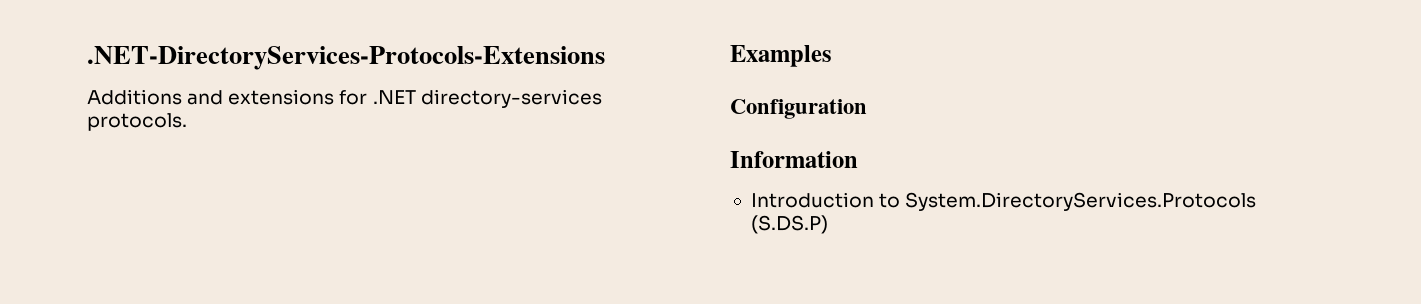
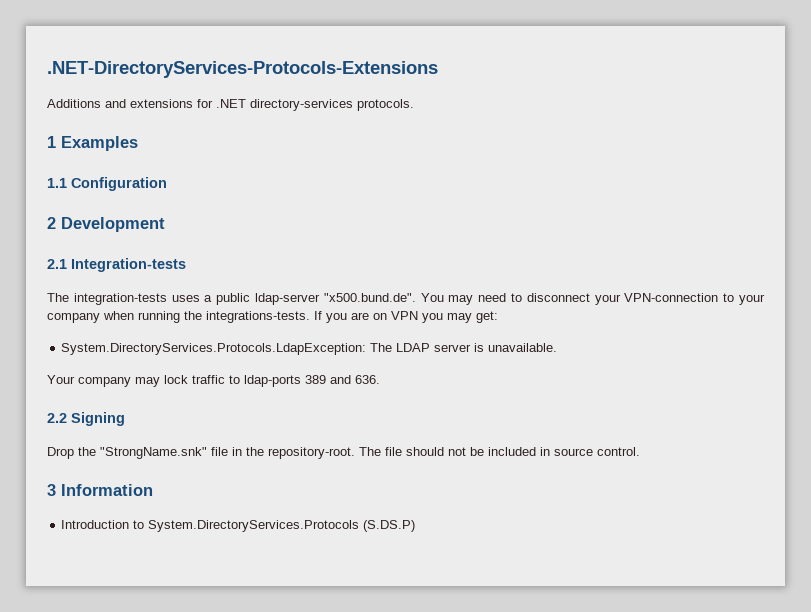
- Examples
+ 1 Examples
- Configuration
+ 1.1 Configuration
- Information
+ 2 Development
+ 2.1 Integration-tests
+ The integration-tests uses a public ldap-server "x500.bund.de". You may need to disconnect your VPN-connection to your company when running the integrations-tests. If you are on VPN you may get:
+ System.DirectoryServices.Protocols.LdapException: The LDAP server is unavailable.
+ Your company may lock traffic to ldap-ports 389 and 636.
+ 2.2 Signing
+ Drop the "StrongName.snk" file in the repository-root. The file should not be included in source control.
+ 3 Information

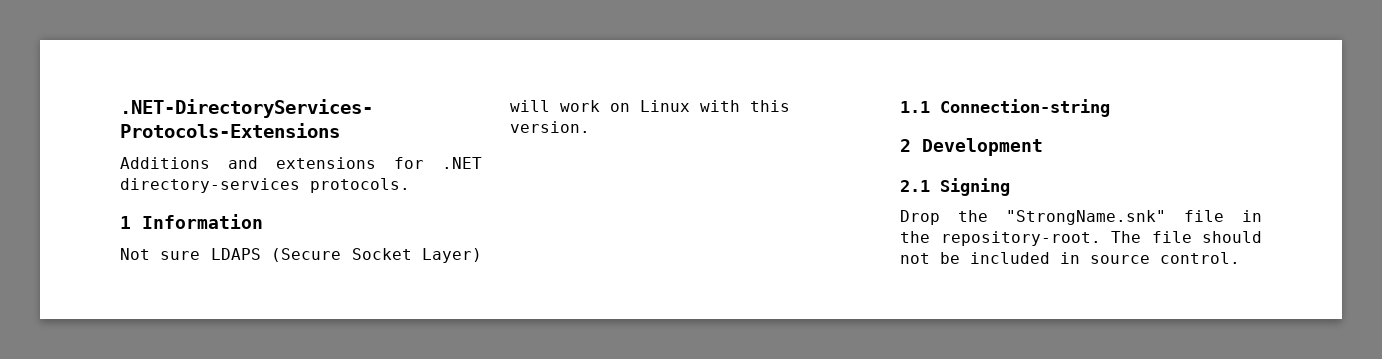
- 1 Examples
+ 1 Information
+ Not sure LDAPS (Secure Socket Layer) will work on Linux with this version.
- 1.1 Configuration
+ 1.1 Connection-string
- 2.1 Integration-tests
- The integration-tests uses a public ldap-server "x500.bund.de". You may need to disconnect your VPN-connection to your company when running the integrations-tests. If you are on VPN you may get:
- System.DirectoryServices.Protocols.LdapException: The LDAP server is unavailable.
- Your company may lock traffic to ldap-ports 389 and 636.
- 2.2 Signing
+ 2.1 Signing
- 3 Information
- Introduction to System.DirectoryServices.Protocols (S.DS.P)

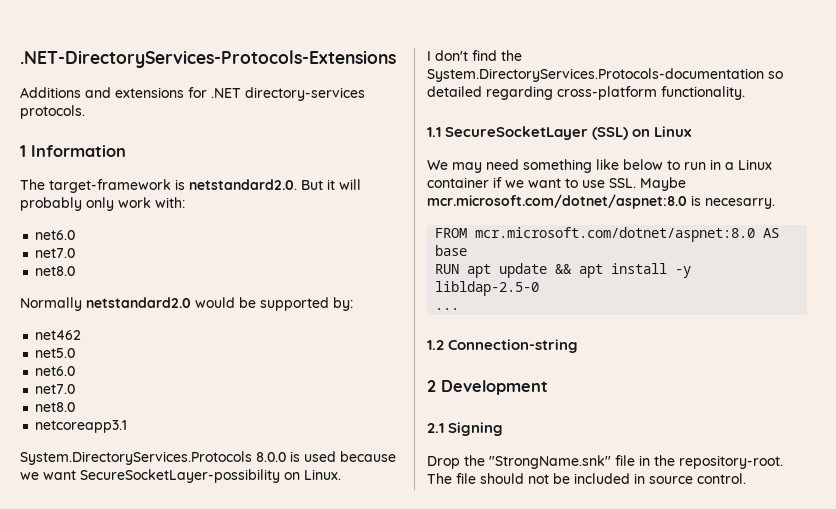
- Not sure LDAPS (Secure Socket Layer) will work on Linux with this version.
- 1.1 Connection-string
+ The target-framework is netstandard2.0. But it will probably only work with:
+ net6.0
+ net7.0
+ net8.0
+ Normally netstandard2.0 would be supported by:
+ net462
+ net5.0
+ net6.0
+ net7.0
+ net8.0
+ netcoreapp3.1
+ System.DirectoryServices.Protocols 8.0.0 is used because we want SecureSocketLayer-possibility on Linux.
+ I don't find the System.DirectoryServices.Protocols-documentation so detailed regarding cross-platform functionality.
+ 1.1 SecureSocketLayer (SSL) on Linux
+ We may need something like below to run in a Linux container if we want to use SSL. Maybe mcr.microsoft.com/dotnet/aspnet:8.0 is necesarry.
+ FROM mcr.microsoft.com/dotnet/aspnet:8.0 AS base
+ RUN apt update && apt install -y libldap-2.5-0
+ ...
+ 1.2 Connection-string

